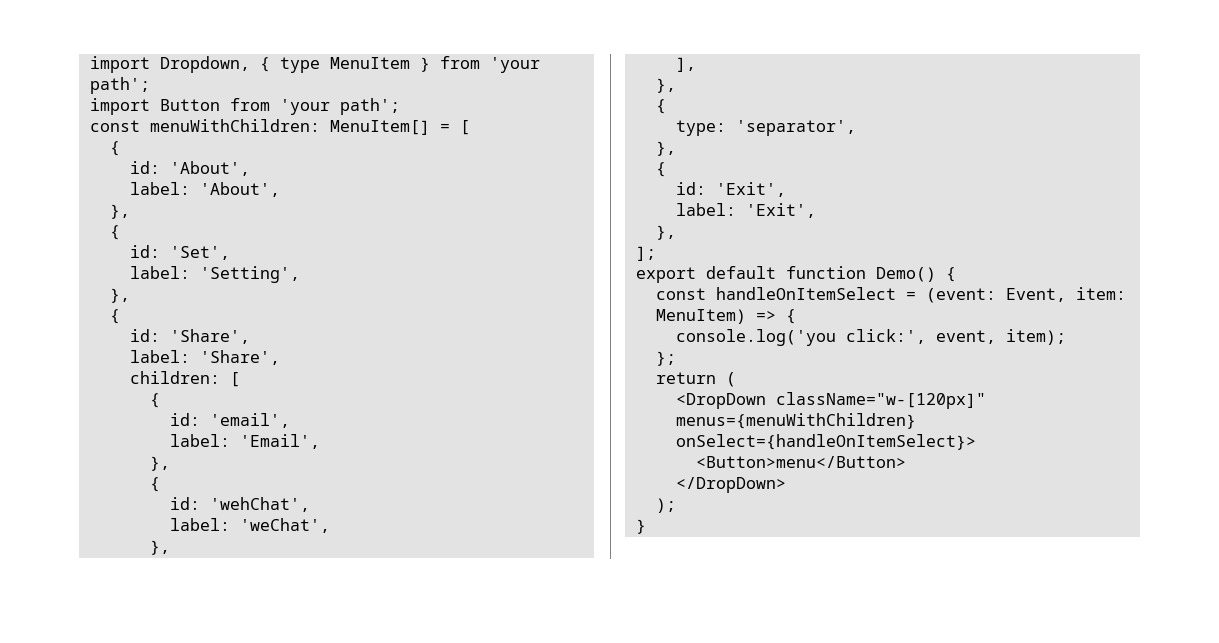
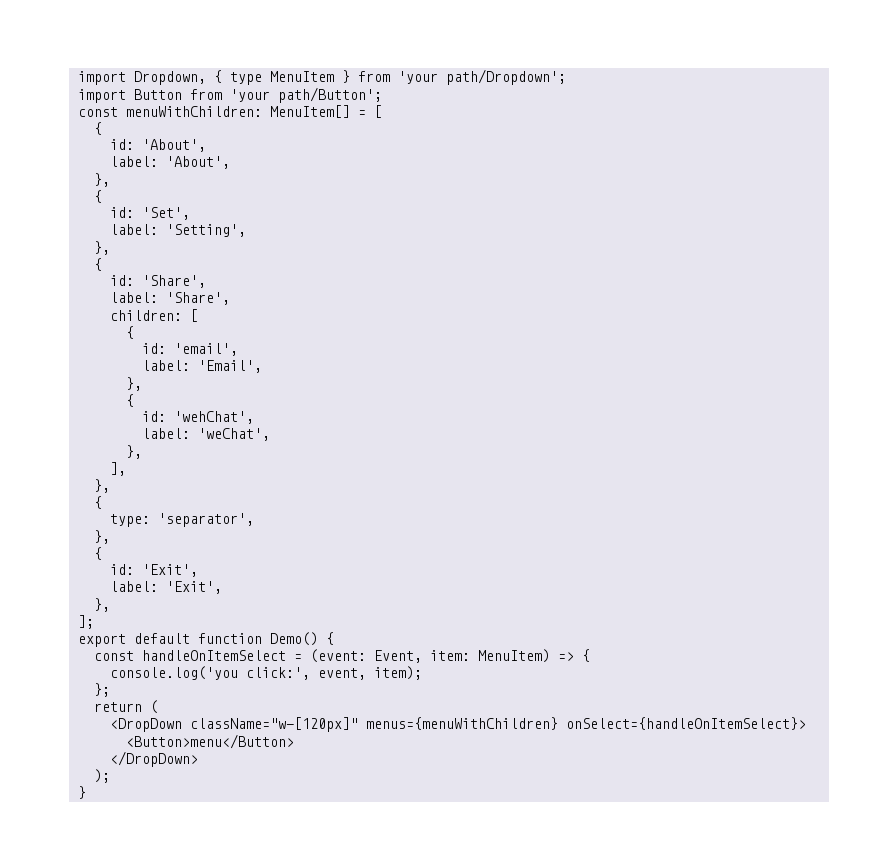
- import Dropdown, { type MenuItem } from 'your path';
+ import Dropdown, { type MenuItem } from 'your path/Dropdown';
- import Button from 'your path';
+ import Button from 'your path/Button';

